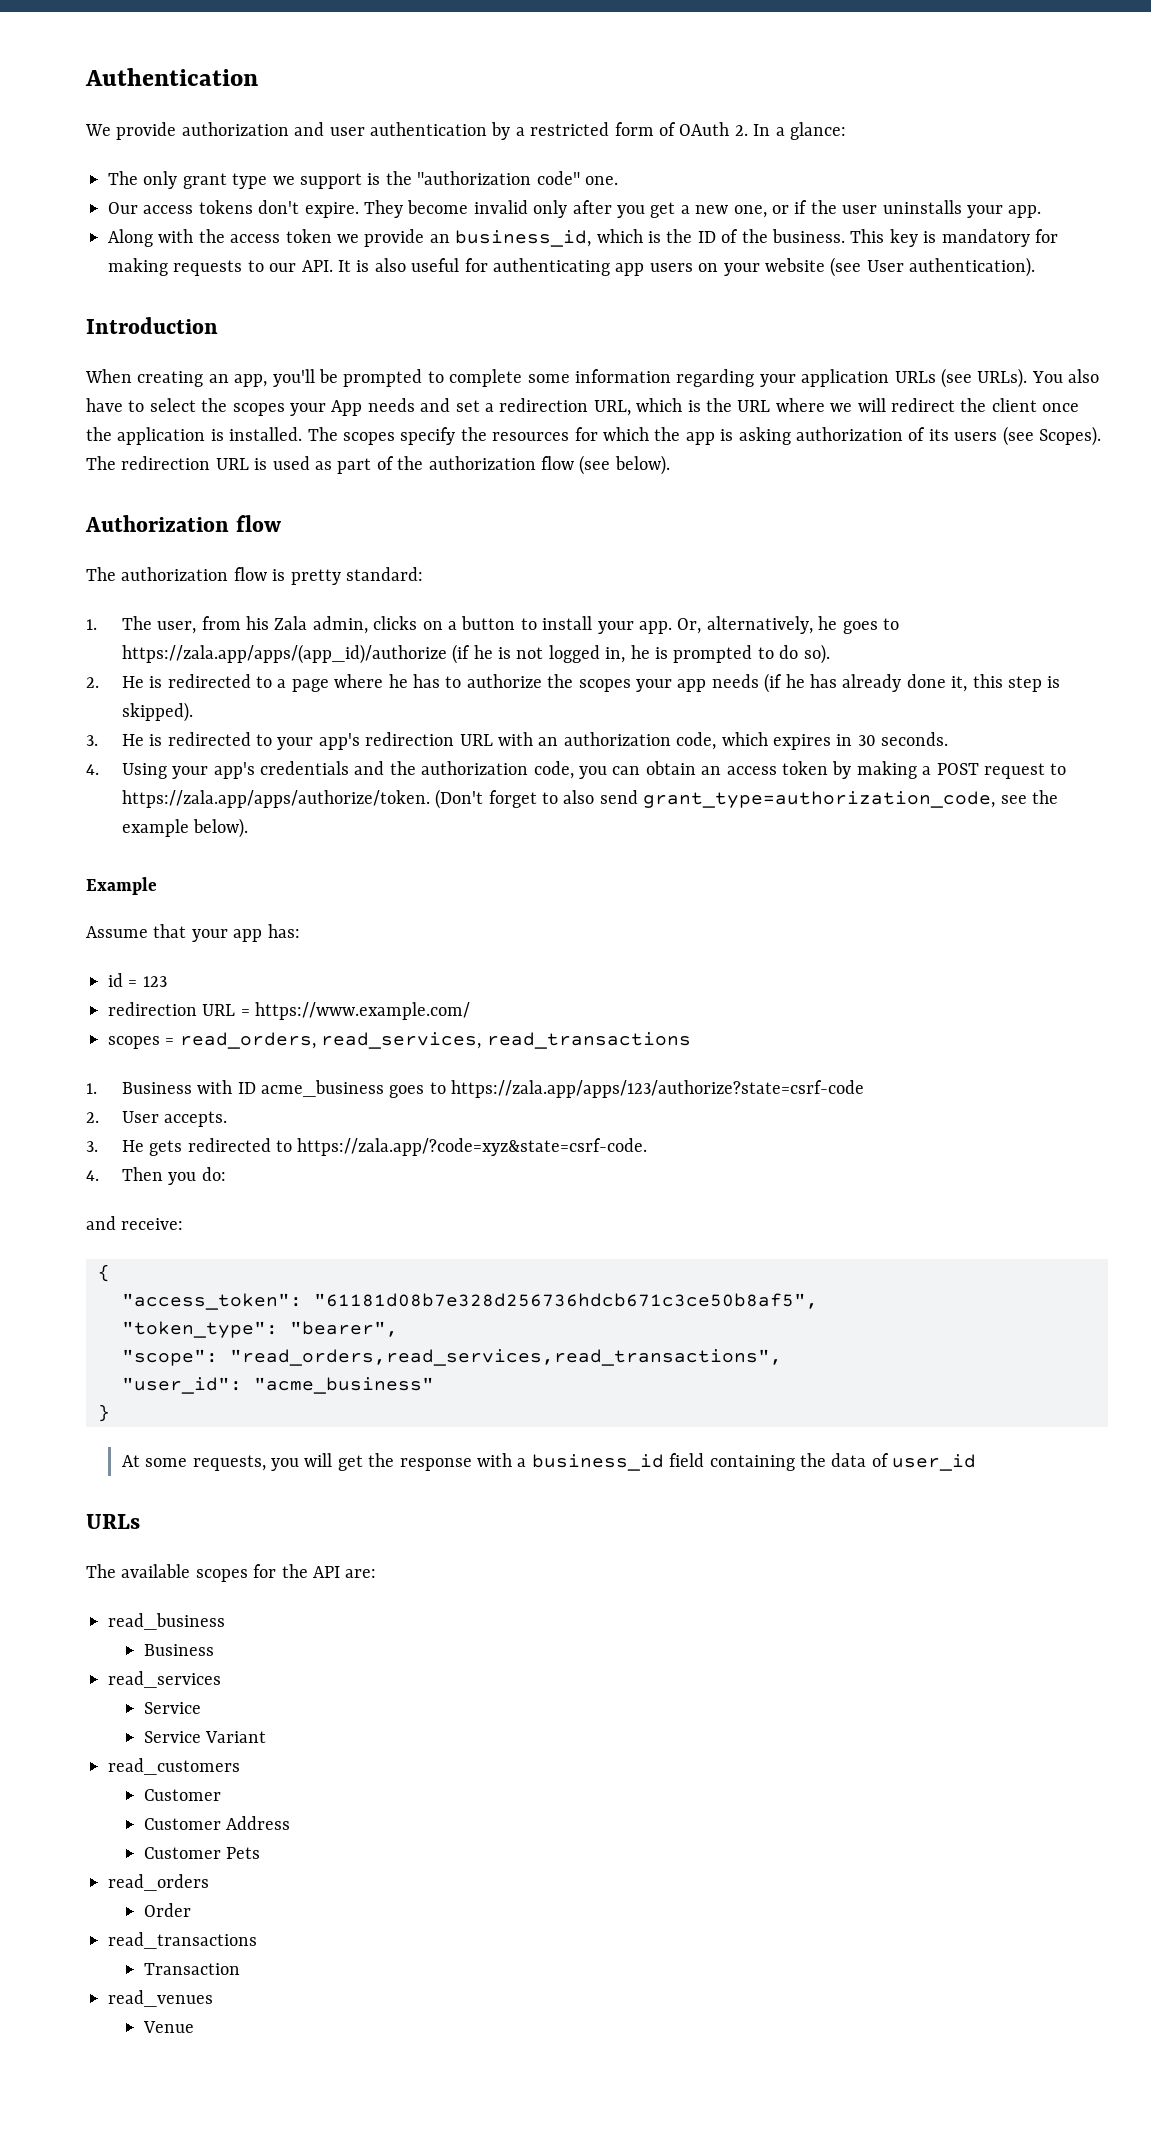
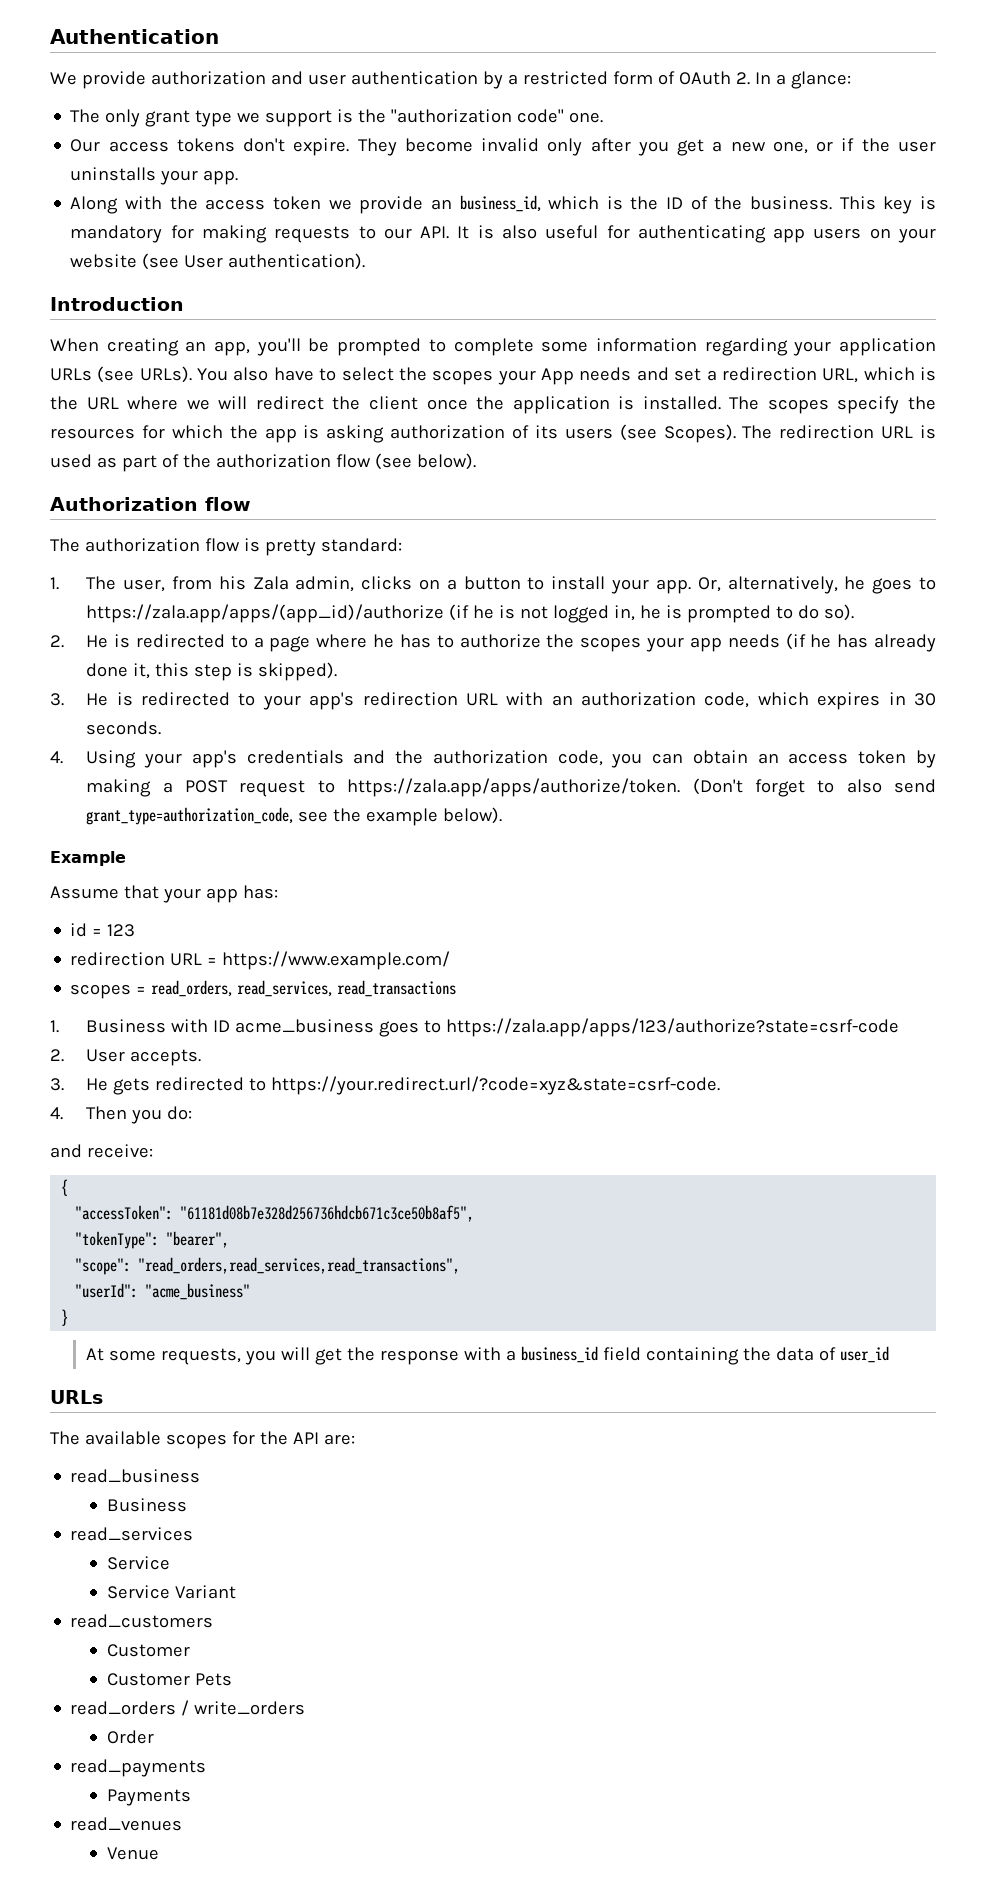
- 3. He gets redirected to https://zala.app/?code=xyz&state=csrf-code.
+ 3. He gets redirected to https://your.redirect.url/?code=xyz&state=csrf-code.
- "access_token": "61181d08b7e328d256736hdcb671c3ce50b8af5",
+ "accessToken": "61181d08b7e328d256736hdcb671c3ce50b8af5",
- "token_type": "bearer",
+ "tokenType": "bearer",
- "user_id": "acme_business"
+ "userId": "acme_business"
- Customer Address
- read_orders
+ read_orders / write_orders
  Order
- read_transactions
- Transaction
+ read_payments
+ Payments

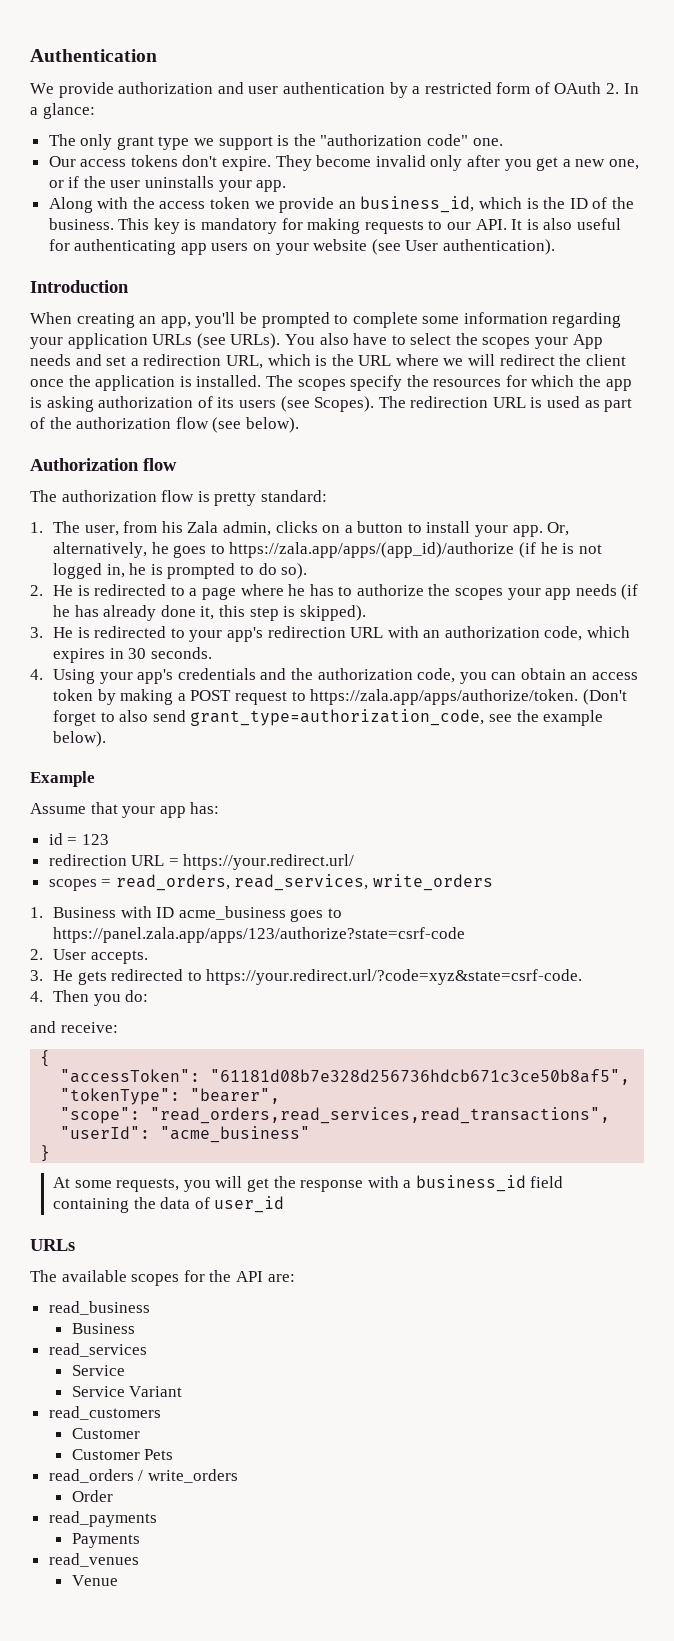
- redirection URL = https://www.example.com/
+ redirection URL = https://your.redirect.url/
- scopes = read_orders, read_services, read_transactions
+ scopes = read_orders, read_services, write_orders
- 1. Business with ID acme_business goes to https://zala.app/apps/123/authorize?state=csrf-code
+ 1. Business with ID acme_business goes to https://panel.zala.app/apps/123/authorize?state=csrf-code

